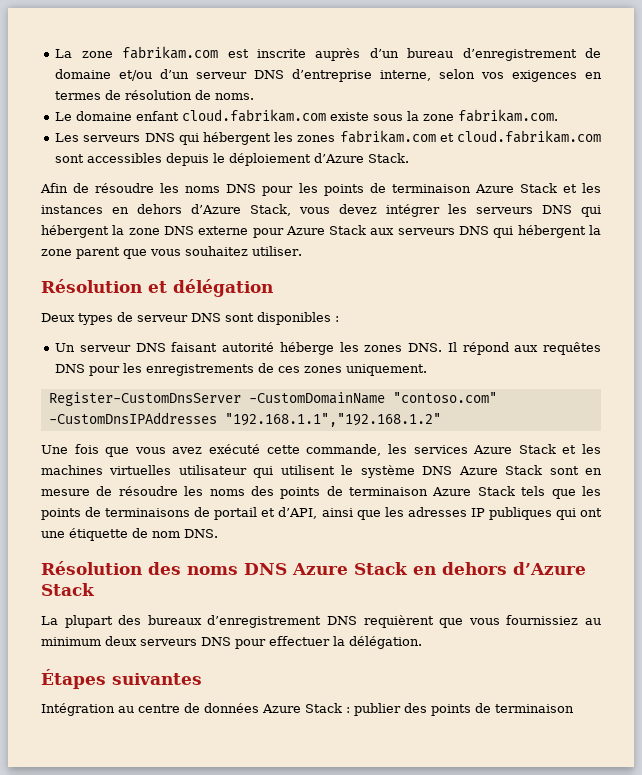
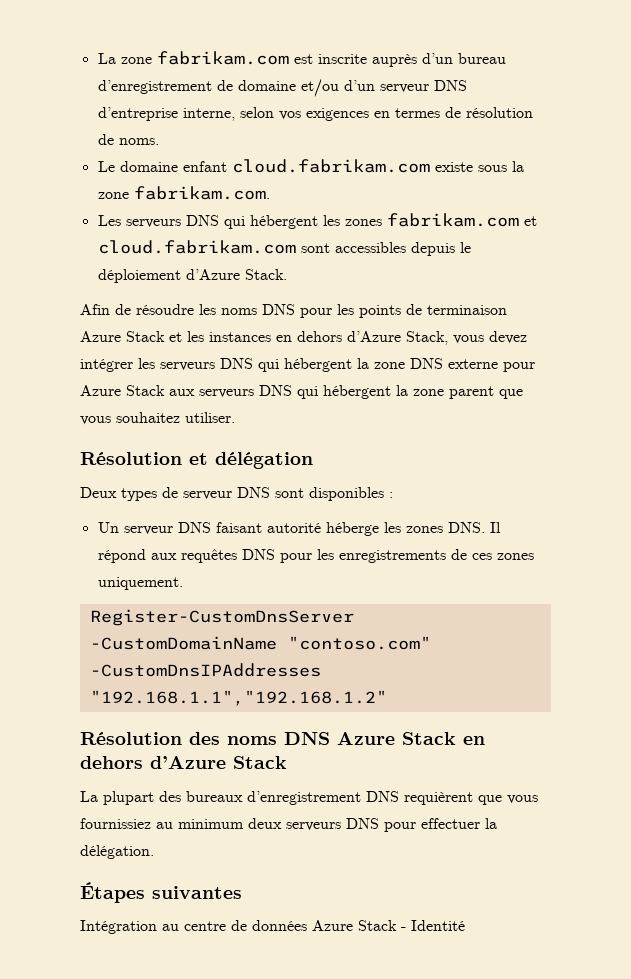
- Une fois que vous avez exécuté cette commande, les services Azure Stack et les machines virtuelles utilisateur qui utilisent le système DNS Azure Stack sont en mesure de résoudre les noms des points de terminaison Azure Stack tels que les points de terminaisons de portail et d’API, ainsi que les adresses IP publiques qui ont une étiquette de nom DNS.
- Intégration au centre de données Azure Stack : publier des points de terminaison
+ Intégration au centre de données Azure Stack - Identité

